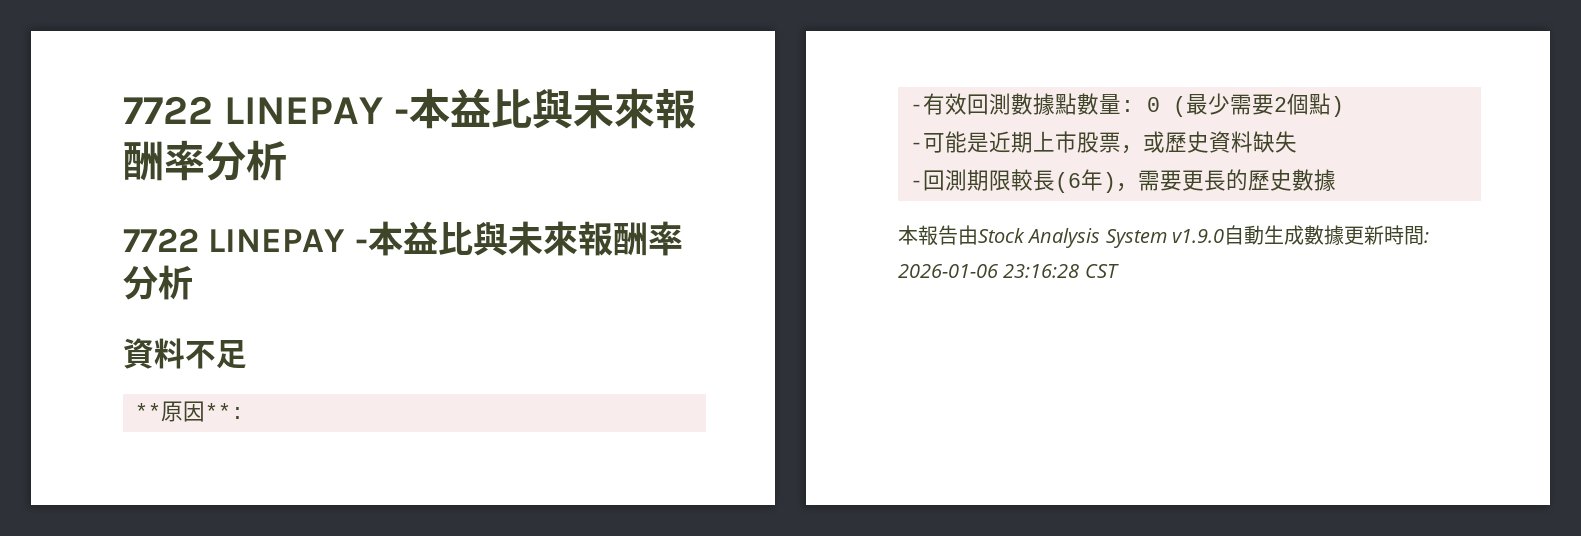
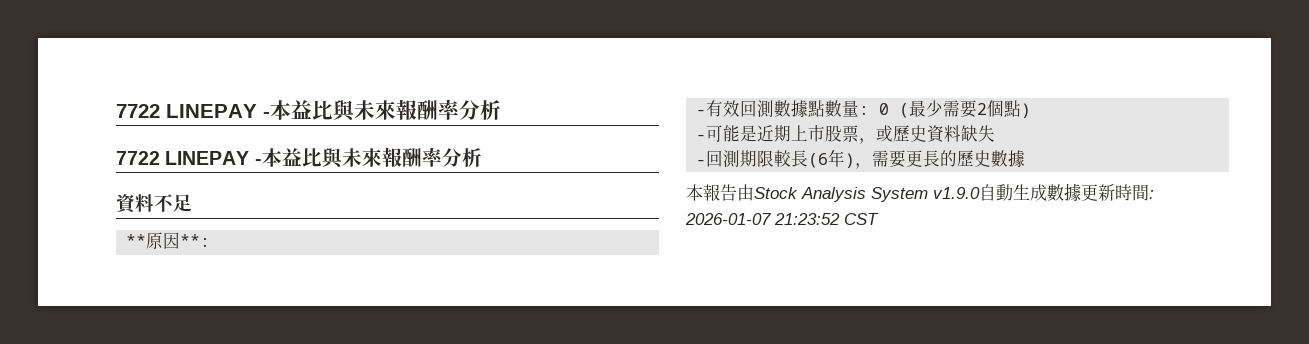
- 本報告由Stock Analysis System v1.9.0自動生成數據更新時間: 2026-01-06 23:16:28 CST
+ 本報告由Stock Analysis System v1.9.0自動生成數據更新時間: 2026-01-07 21:23:52 CST

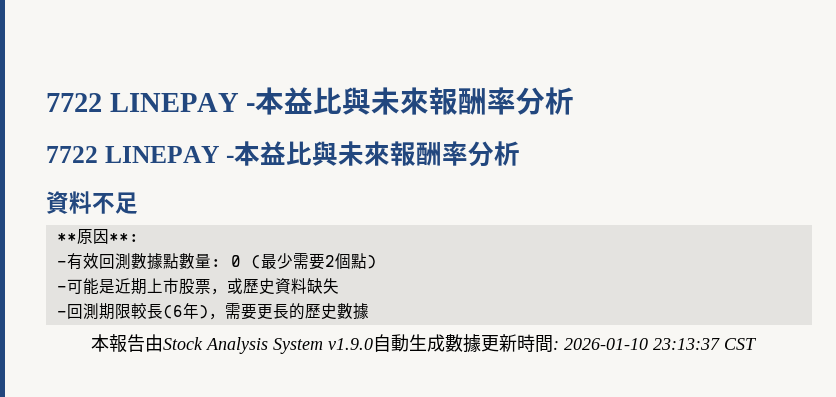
- 本報告由Stock Analysis System v1.9.0自動生成數據更新時間: 2026-01-07 21:23:52 CST
+ 本報告由Stock Analysis System v1.9.0自動生成數據更新時間: 2026-01-10 23:13:37 CST

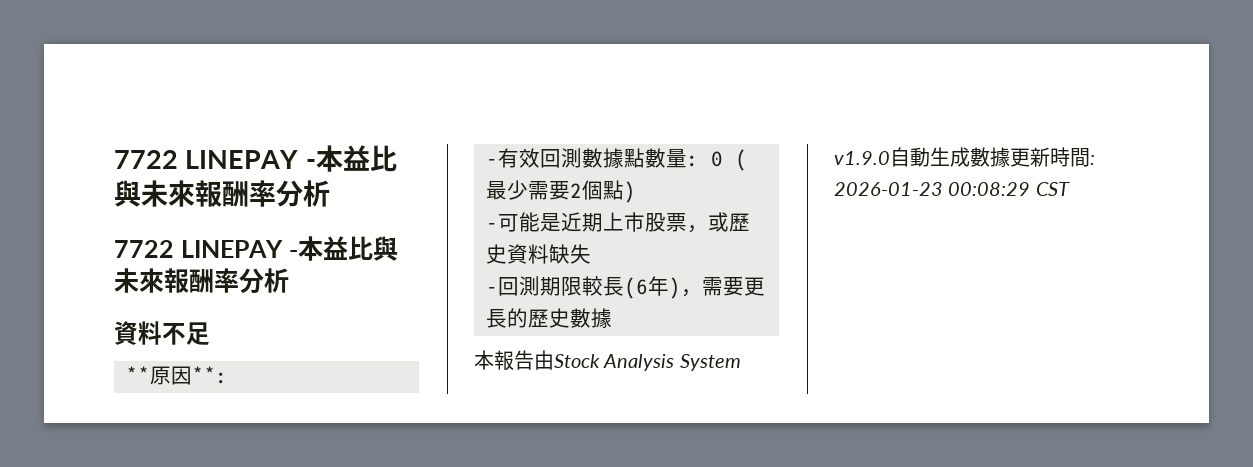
- 本報告由Stock Analysis System v1.9.0自動生成數據更新時間: 2026-01-10 23:13:37 CST
+ 本報告由Stock Analysis System v1.9.0自動生成數據更新時間: 2026-01-23 00:08:29 CST

